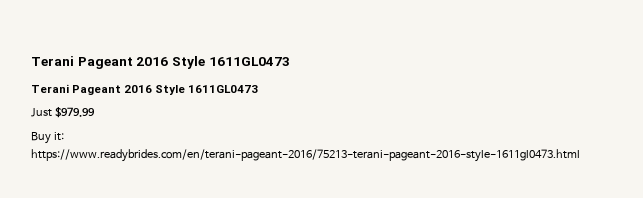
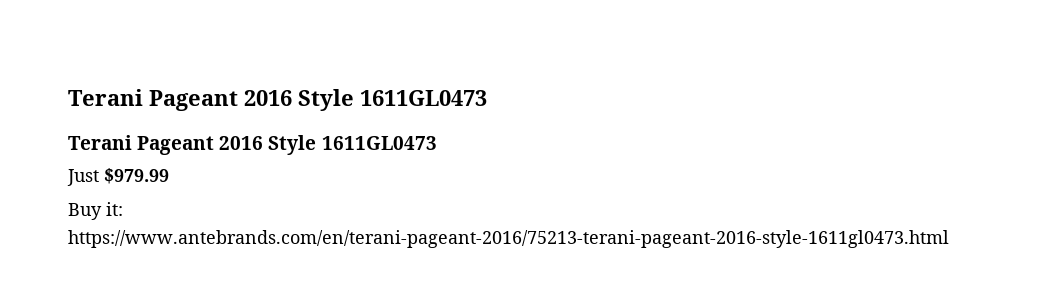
- Buy it: https://www.readybrides.com/en/terani-pageant-2016/75213-terani-pageant-2016-style-1611gl0473.html
+ Buy it: https://www.antebrands.com/en/terani-pageant-2016/75213-terani-pageant-2016-style-1611gl0473.html

